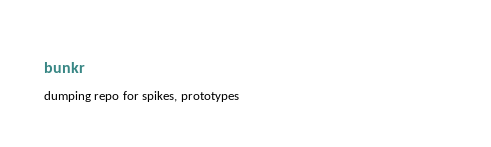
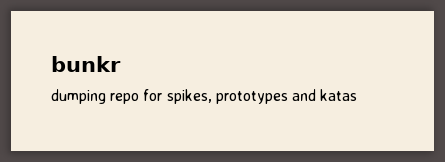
- dumping repo for spikes, prototypes
+ dumping repo for spikes, prototypes and katas

